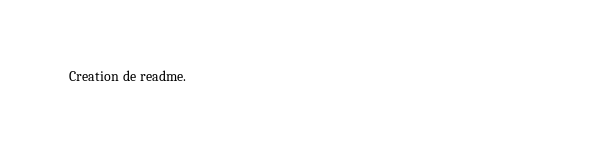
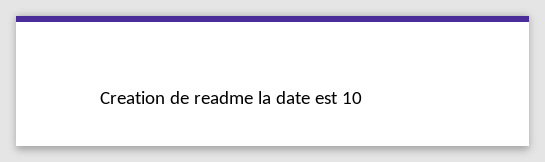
- Creation de readme.
+ Creation de readme la date est 10

